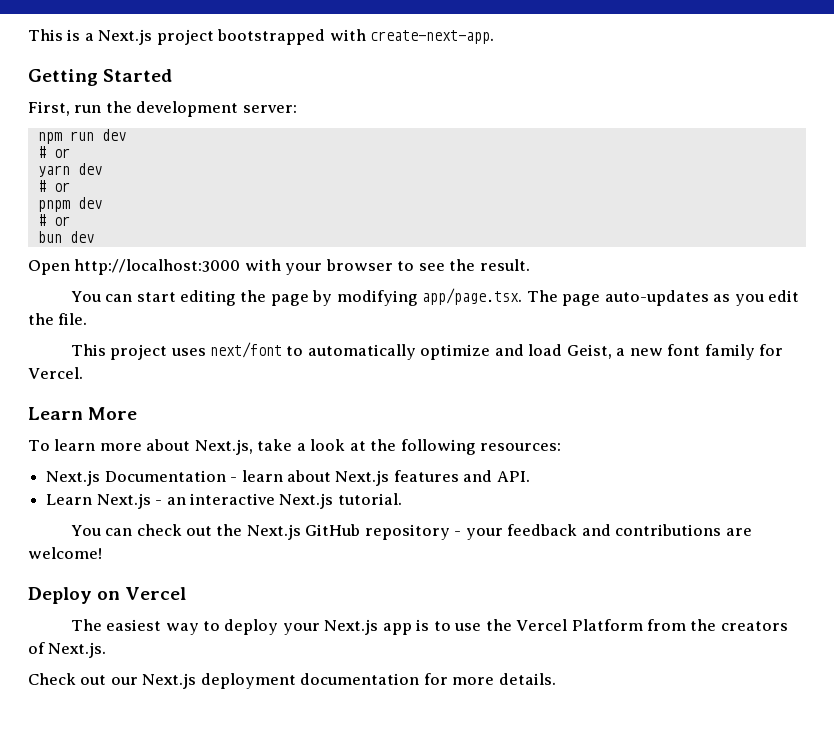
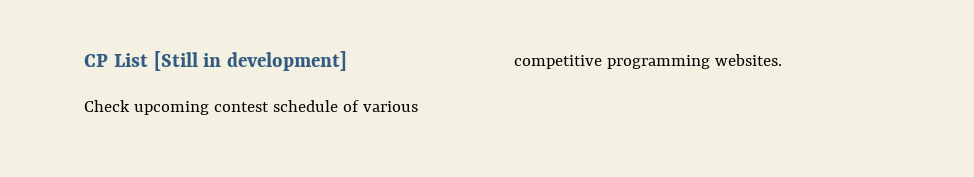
- This is a Next.js project bootstrapped with create-next-app.
- Getting Started
- First, run the development server:
- npm run dev
- # or
- yarn dev
- # or
- pnpm dev
- # or
- bun dev
- Open http://localhost:3000 with your browser to see the result.
- You can start editing the page by modifying app/page.tsx. The page auto-updates as you edit the file.
- This project uses next/font to automatically optimize and load Geist, a new font family for Vercel.
- Learn More
- To learn more about Next.js, take a look at the following resources:
- Next.js Documentation - learn about Next.js features and API.
- Learn Next.js - an interactive Next.js tutorial.
- You can check out the Next.js GitHub repository - your feedback and contributions are welcome!
- Deploy on Vercel
- The easiest way to deploy your Next.js app is to use the Vercel Platform from the creators of Next.js.
- Check out our Next.js deployment documentation for more details.
+ CP List [Still in development]
+ Check upcoming contest schedule of various competitive programming websites.

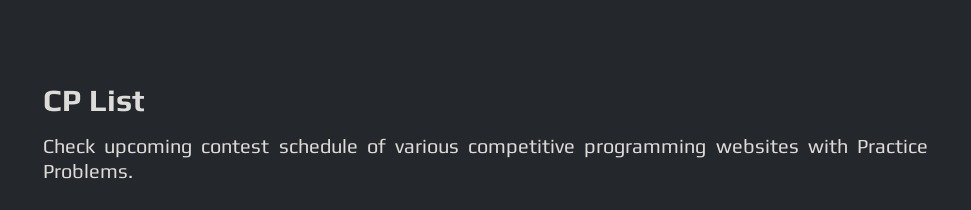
- CP List [Still in development]
+ CP List
- Check upcoming contest schedule of various competitive programming websites.
+ Check upcoming contest schedule of various competitive programming websites with Practice Problems.

